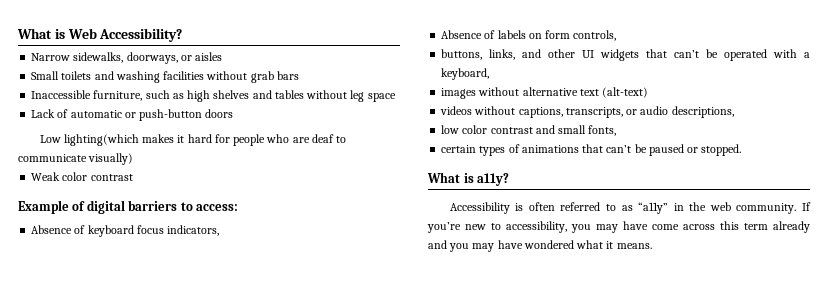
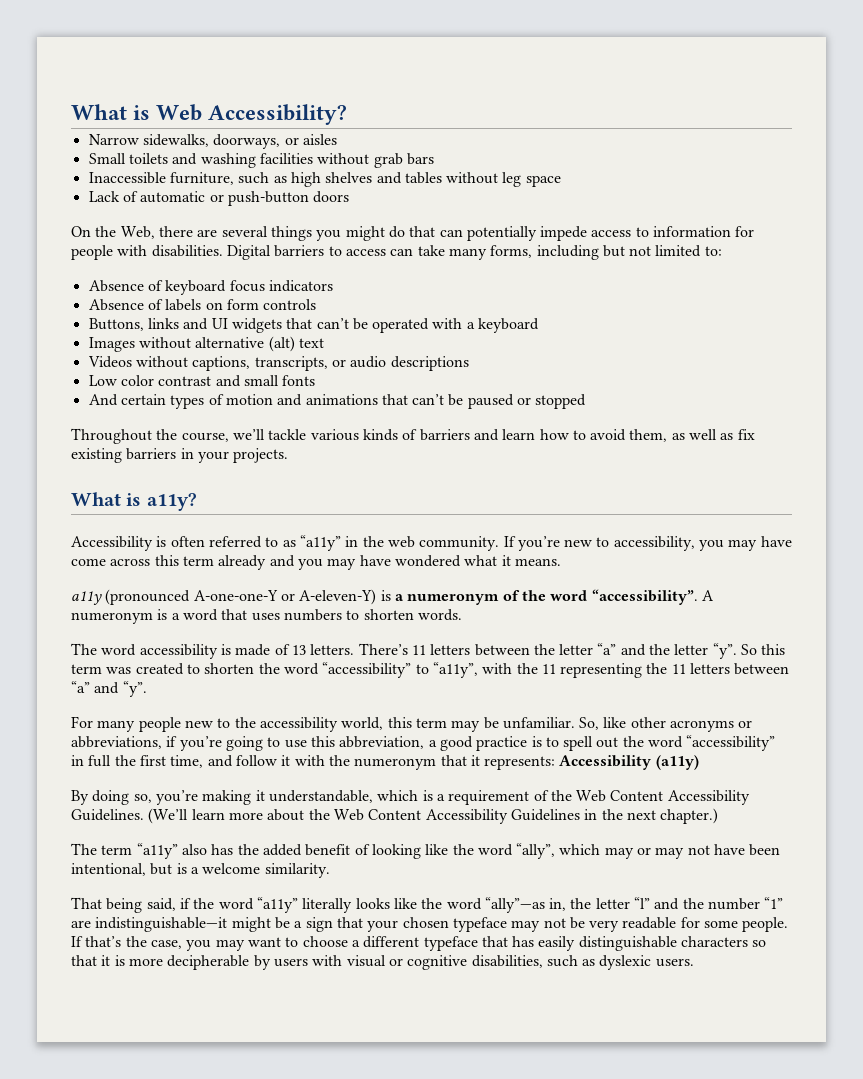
- Low lighting(which makes it hard for people who are deaf to communicate visually)
- Weak color contrast
- Example of digital barriers to access:
+ On the Web, there are several things you might do that can potentially impede access to information for people with disabilities. Digital barriers to access can take many forms, including but not limited to:
- Absence of keyboard focus indicators,
+ Absence of keyboard focus indicators
- Absence of labels on form controls,
- buttons, links, and other UI widgets that can’t be operated with a keyboard,
- images without alternative text (alt-text)
- videos without captions, transcripts, or audio descriptions,
- low color contrast and small fonts,
- certain types of animations that can’t be paused or stopped.
+ Absence of labels on form controls
+ Buttons, links and UI widgets that can’t be operated with a keyboard
+ Images without alternative (alt) text
+ Videos without captions, transcripts, or audio descriptions
+ Low color contrast and small fonts
+ And certain types of motion and animations that can’t be paused or stopped
+ Throughout the course, we’ll tackle various kinds of barriers and learn how to avoid them, as well as fix existing barriers in your projects.
+ a11y (pronounced A-one-one-Y or A-eleven-Y) is a numeronym of the word “accessibility”. A numeronym is a word that uses numbers to shorten words.
+ The word accessibility is made of 13 letters. There’s 11 letters between the letter “a” and the letter “y”. So this term was created to shorten the word “accessibility” to “a11y”, with the 11 representing the 11 letters between “a” and “y”.
+ For many people new to the accessibility world, this term may be unfamiliar. So, like other acronyms or abbreviations, if you’re going to use this abbreviation, a good practice is to spell out the word “accessibility” in full the first time, and follow it with the numeronym that it represents: Accessibility (a11y)
+ By doing so, you’re making it understandable, which is a requirement of the Web Content Accessibility Guidelines. (We’ll learn more about the Web Content Accessibility Guidelines in the next chapter.)
+ The term “a11y” also has the added benefit of looking like the word “ally”, which may or may not have been intentional, but is a welcome similarity.
+ That being said, if the word “a11y” literally looks like the word “ally”—as in, the letter “l” and the number “1” are indistinguishable—it might be a sign that your chosen typeface may not be very readable for some people. If that’s the case, you may want to choose a different typeface that has easily distinguishable characters so that it is more decipherable by users with visual or cognitive disabilities, such as dyslexic users.

